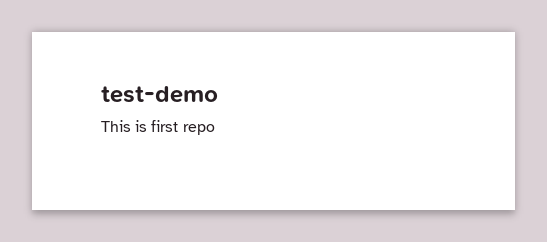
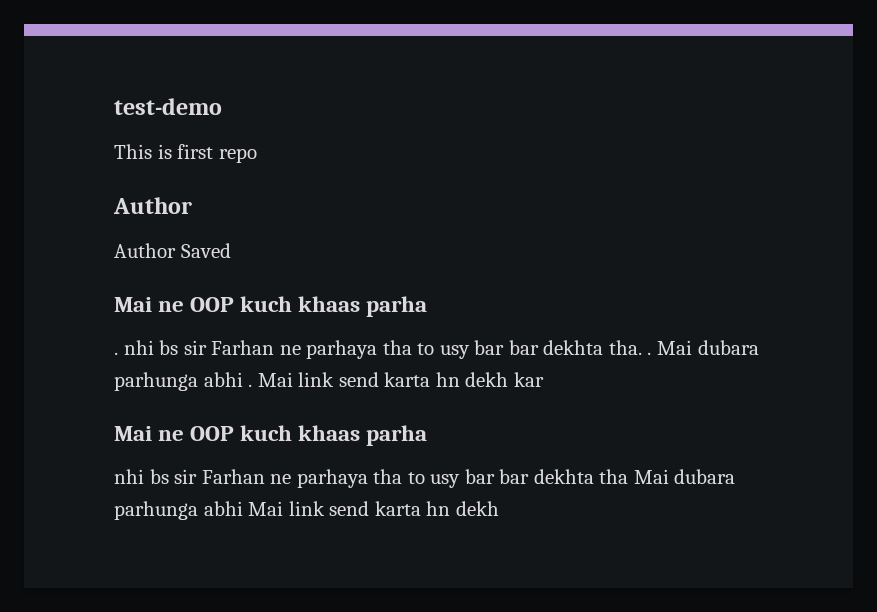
  This is first repo
+ Author
+ Author Saved
+ Mai ne OOP kuch khaas parha
+ . nhi bs sir Farhan ne parhaya tha to usy bar bar dekhta tha. . Mai dubara parhunga abhi . Mai link send karta hn dekh kar
+ Mai ne OOP kuch khaas parha
+ nhi bs sir Farhan ne parhaya tha to usy bar bar dekhta tha Mai dubara parhunga abhi Mai link send karta hn dekh

